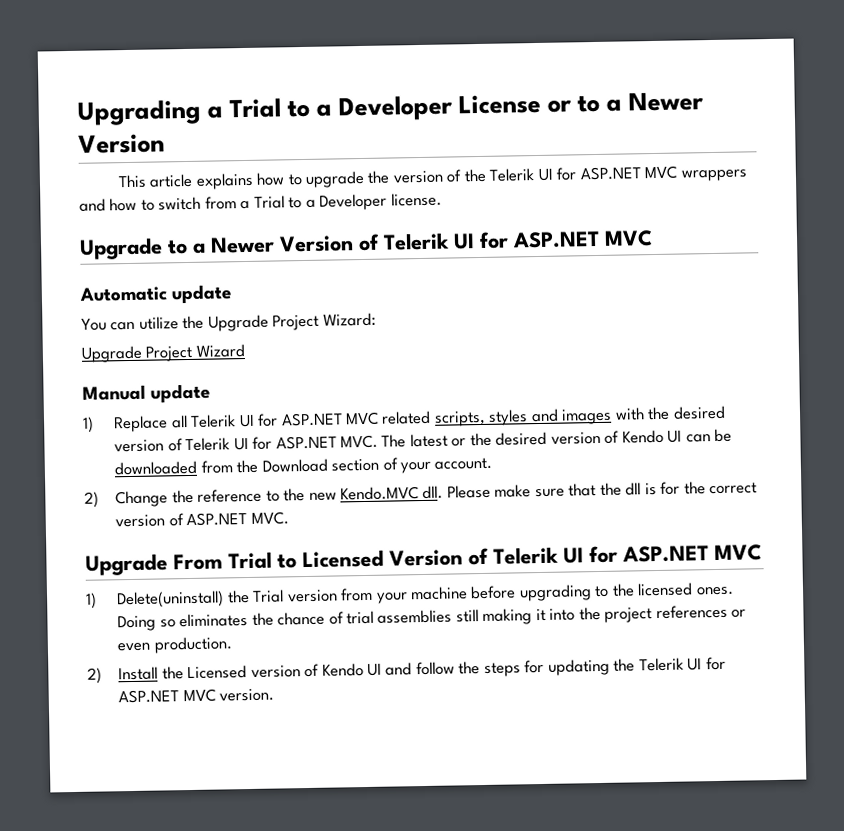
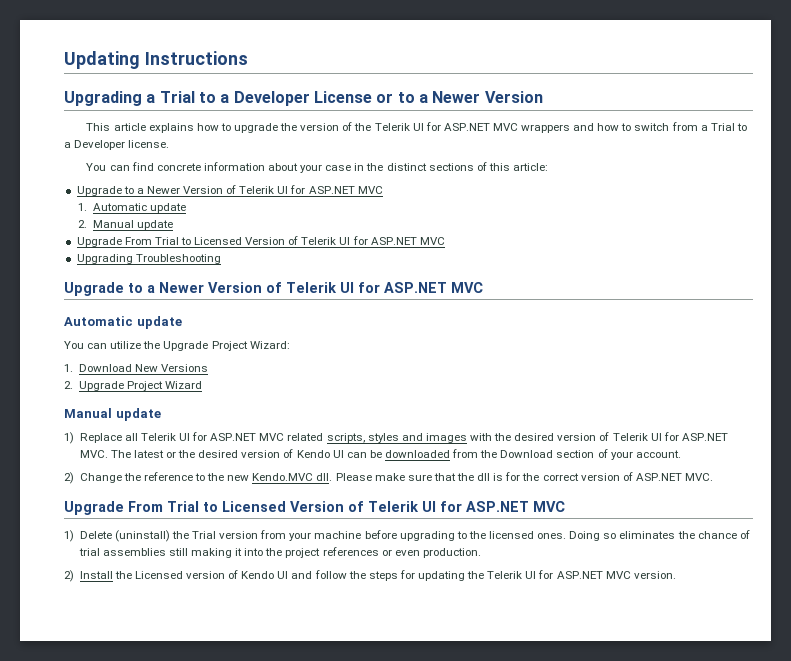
+ Updating Instructions
+ You can find concrete information about your case in the distinct sections of this article:
+ Upgrade to a Newer Version of Telerik UI for ASP.NET MVC
+ 1. Automatic update
+ 2. Manual update
+ Upgrade From Trial to Licensed Version of Telerik UI for ASP.NET MVC
+ Upgrading Troubleshooting
- Upgrade Project Wizard
+ 1. Download New Versions
+ 2. Upgrade Project Wizard
- 1) Delete(uninstall) the Trial version from your machine before upgrading to the licensed ones.
+ 1) Delete (uninstall) the Trial version from your machine before upgrading to the licensed ones.

